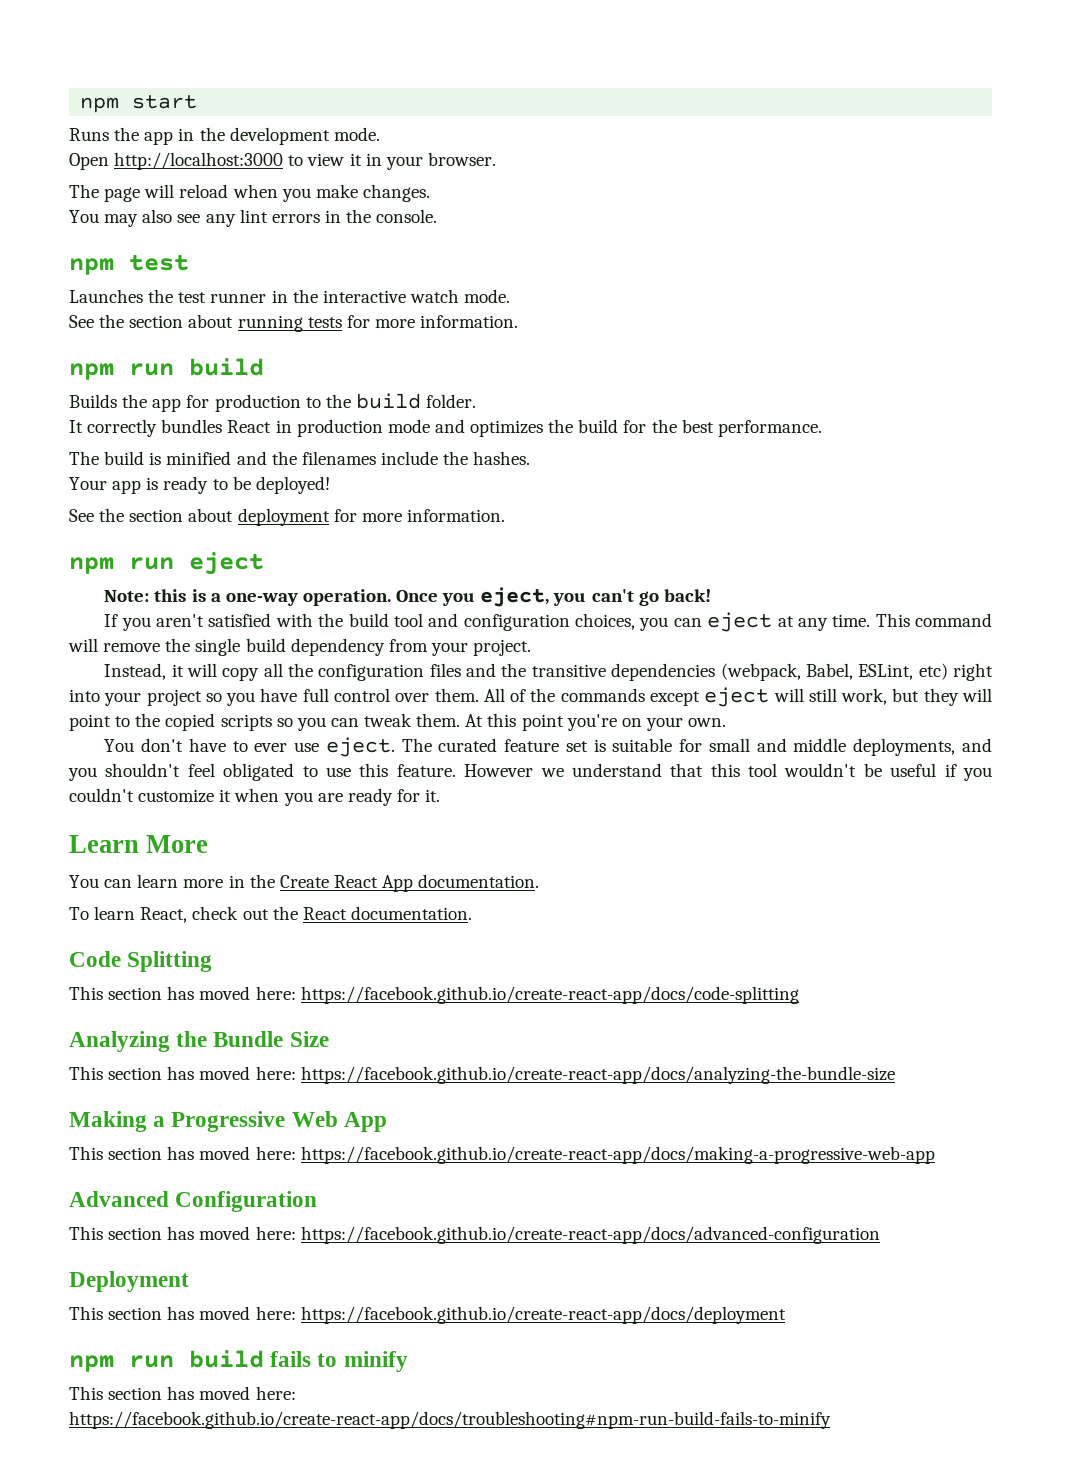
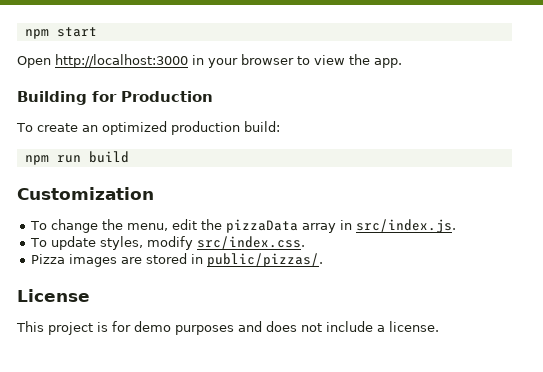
- Runs the app in the development mode.
- Open http://localhost:3000 to view it in your browser.
- The page will reload when you make changes.
- You may also see any lint errors in the console.
- npm test
- Launches the test runner in the interactive watch mode.
- See the section about running tests for more information.
+ Open http://localhost:3000 in your browser to view the app.
+ Building for Production
+ To create an optimized production build:
  npm run build
- Builds the app for production to the build folder.
- It correctly bundles React in production mode and optimizes the build for the best performance.
- The build is minified and the filenames include the hashes.
- Your app is ready to be deployed!
- See the section about deployment for more information.
- npm run eject
- Note: this is a one-way operation. Once you eject, you can't go back!
- If you aren't satisfied with the build tool and configuration choices, you can eject at any time. This command will remove the single build dependency from your project.
- Instead, it will copy all the configuration files and the transitive dependencies (webpack, Babel, ESLint, etc) right into your project so you have full control over them. All of the commands except eject will still work, but they will point to the copied scripts so you can tweak them. At this point you're on your own.
- You don't have to ever use eject. The curated feature set is suitable for small and middle deployments, and you shouldn't feel obligated to use this feature. However we understand that this tool wouldn't be useful if you couldn't customize it when you are ready for it.
- Learn More
- You can learn more in the Create React App documentation.
- To learn React, check out the React documentation.
- Code Splitting
- This section has moved here: https://facebook.github.io/create-react-app/docs/code-splitting
- Analyzing the Bundle Size
- This section has moved here: https://facebook.github.io/create-react-app/docs/analyzing-the-bundle-size
- Making a Progressive Web App
- This section has moved here: https://facebook.github.io/create-react-app/docs/making-a-progressive-web-app
- Advanced Configuration
- This section has moved here: https://facebook.github.io/create-react-app/docs/advanced-configuration
- Deployment
- This section has moved here: https://facebook.github.io/create-react-app/docs/deployment
- npm run build fails to minify
- This section has moved here: https://facebook.github.io/create-react-app/docs/troubleshooting#npm-run-build-fails-to-minify
+ Customization
+ To change the menu, edit the pizzaData array in src/index.js.
+ To update styles, modify src/index.css.
+ Pizza images are stored in public/pizzas/.
+ License
+ This project is for demo purposes and does not include a license.

